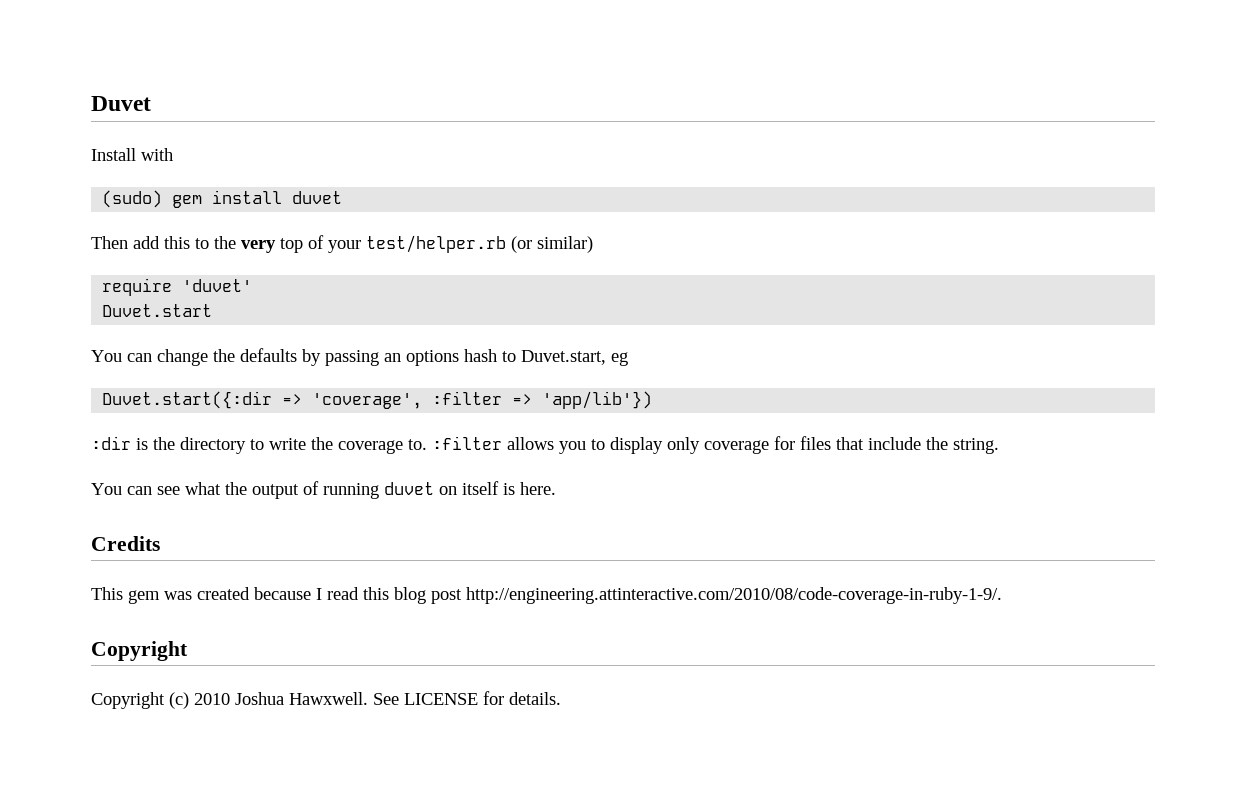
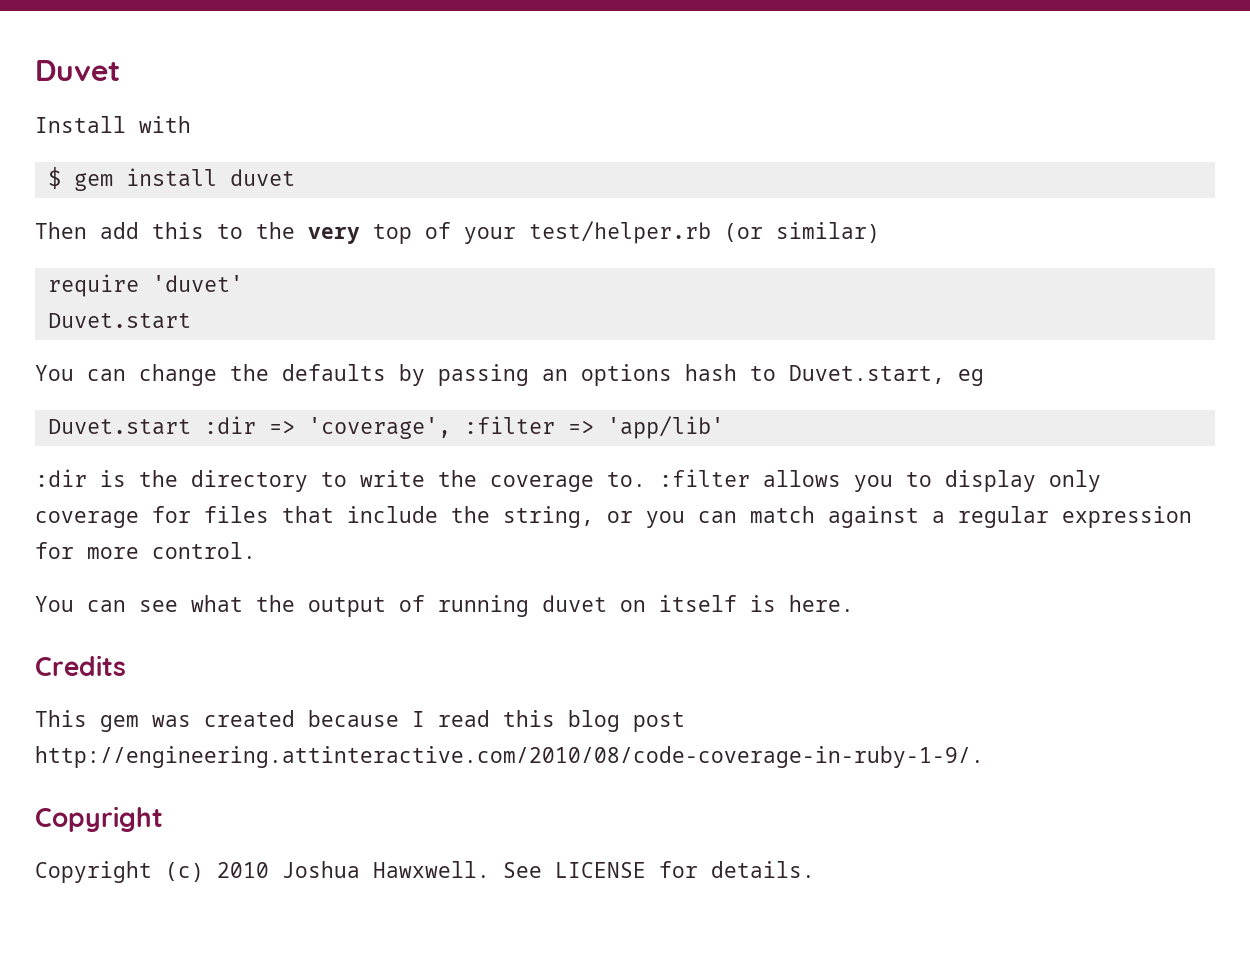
- (sudo) gem install duvet
+ $ gem install duvet
- Duvet.start({:dir => 'coverage', :filter => 'app/lib'})
+ Duvet.start :dir => 'coverage', :filter => 'app/lib'
- :dir is the directory to write the coverage to. :filter allows you to display only coverage for files that include the string.
+ :dir is the directory to write the coverage to. :filter allows you to display only coverage for files that include the string, or you can match against a regular expression for more control.

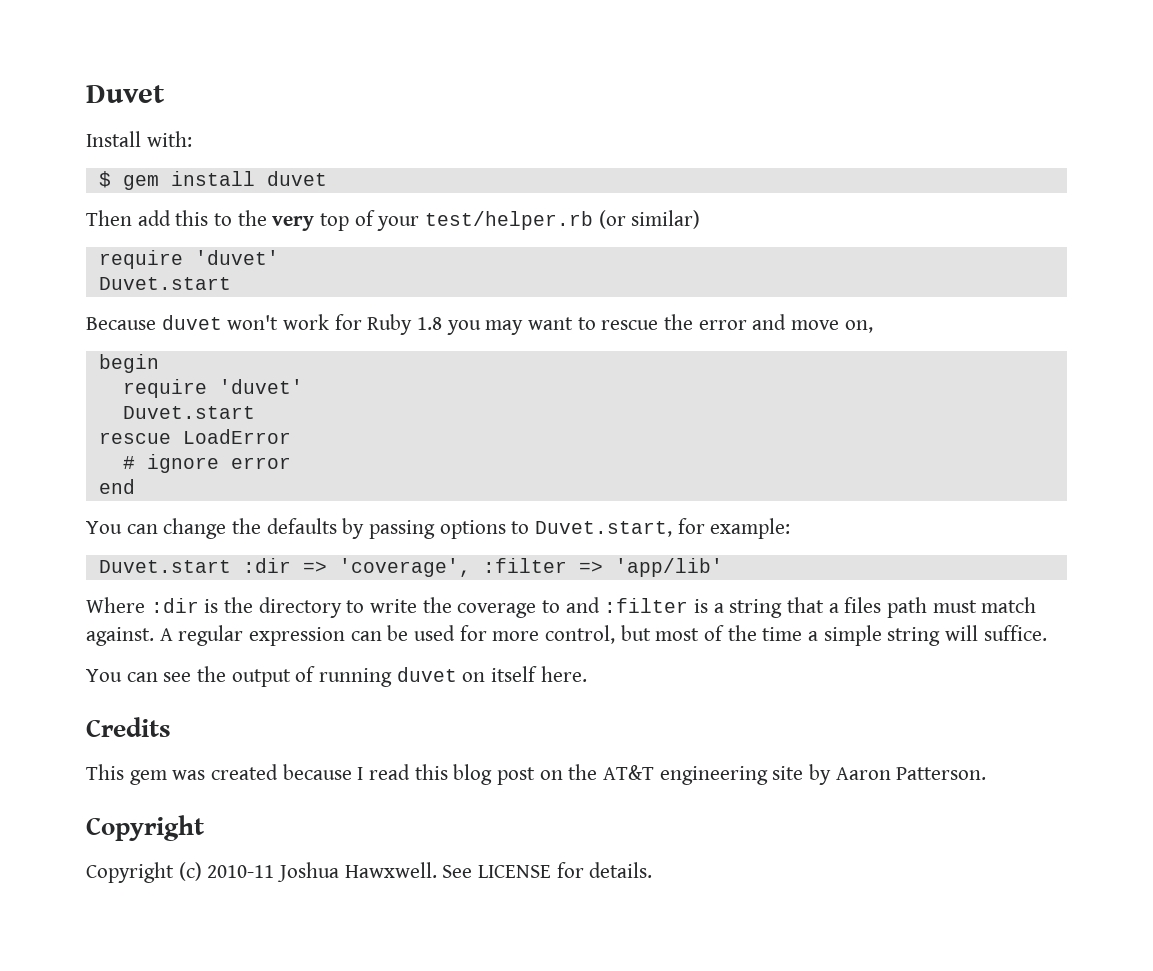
- Install with
+ Install with:
+ Because duvet won't work for Ruby 1.8 you may want to rescue the error and move on,
+ begin
+ require 'duvet'
+ Duvet.start
+ rescue LoadError
+ # ignore error
+ end
- You can change the defaults by passing an options hash to Duvet.start, eg
+ You can change the defaults by passing options to Duvet.start, for example:
- :dir is the directory to write the coverage to. :filter allows you to display only coverage for files that include the string, or you can match against a regular expression for more control.
+ Where :dir is the directory to write the coverage to and :filter is a string that a files path must match against. A regular expression can be used for more control, but most of the time a simple string will suffice.
- You can see what the output of running duvet on itself is here.
+ You can see the output of running duvet on itself here.
- This gem was created because I read this blog post http://engineering.attinteractive.com/2010/08/code-coverage-in-ruby-1-9/.
+ This gem was created because I read this blog post on the AT&T engineering site by Aaron Patterson.
- Copyright (c) 2010 Joshua Hawxwell.
+ Copyright (c) 2010-11 Joshua Hawxwell.

